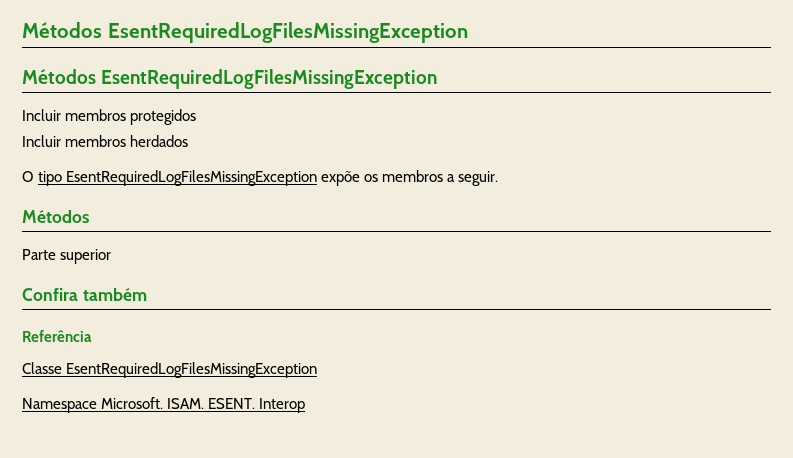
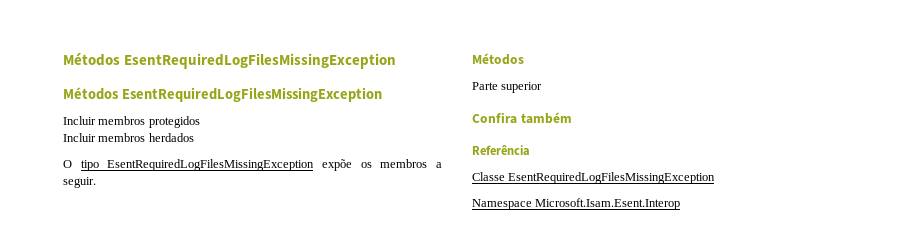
- Namespace Microsoft. ISAM. ESENT. Interop
+ Namespace Microsoft.Isam.Esent.Interop

